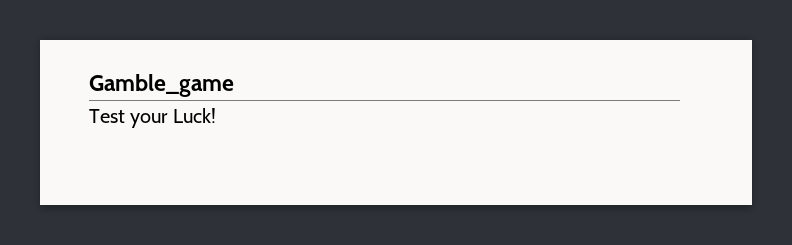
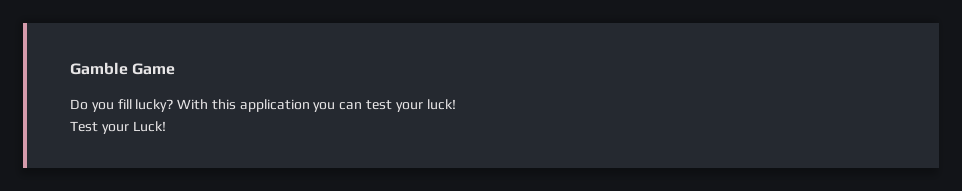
- Gamble_game
+ Gamble Game
+ Do you fill lucky? With this application you can test your luck!

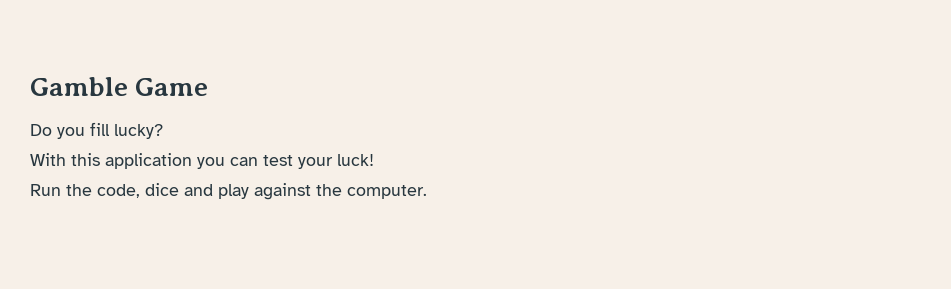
- Do you fill lucky? With this application you can test your luck!
+ Do you fill lucky?
+ With this application you can test your luck!
- Test your Luck!
+ Run the code, dice and play against the computer.

